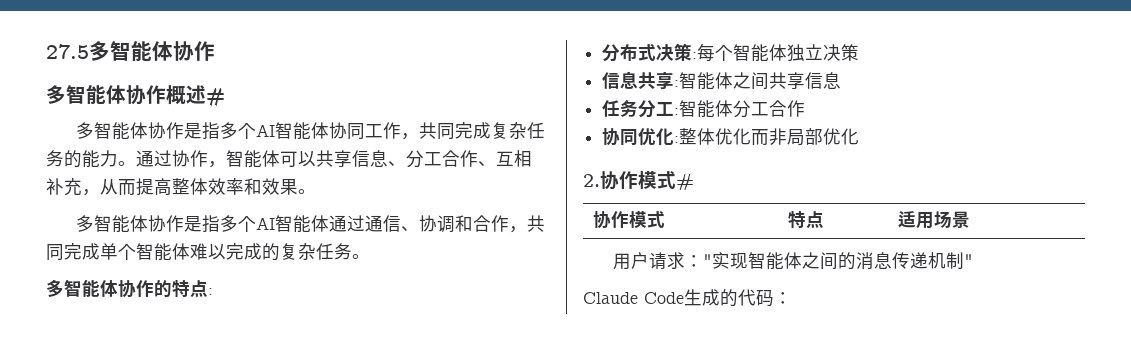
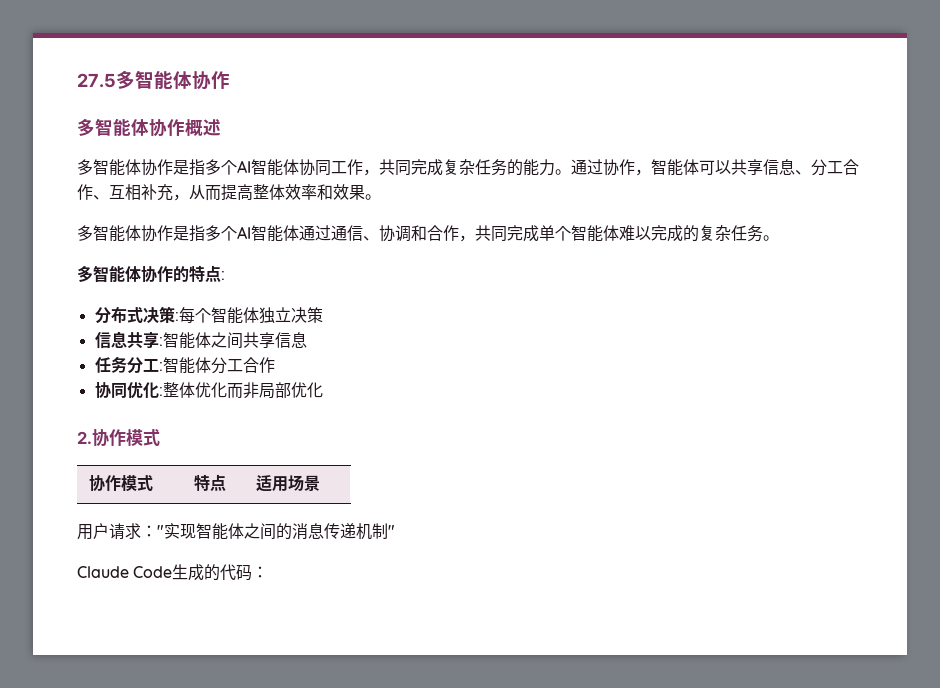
- 多智能体协作概述#
+ 多智能体协作概述
- 2.协作模式#
+ 2.协作模式

